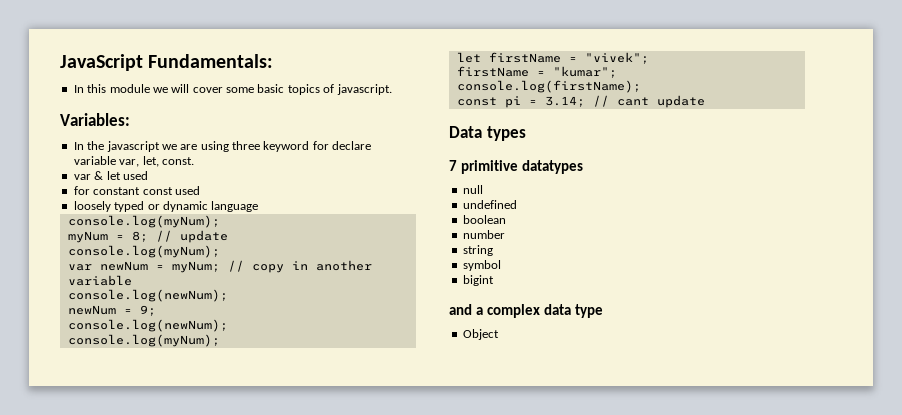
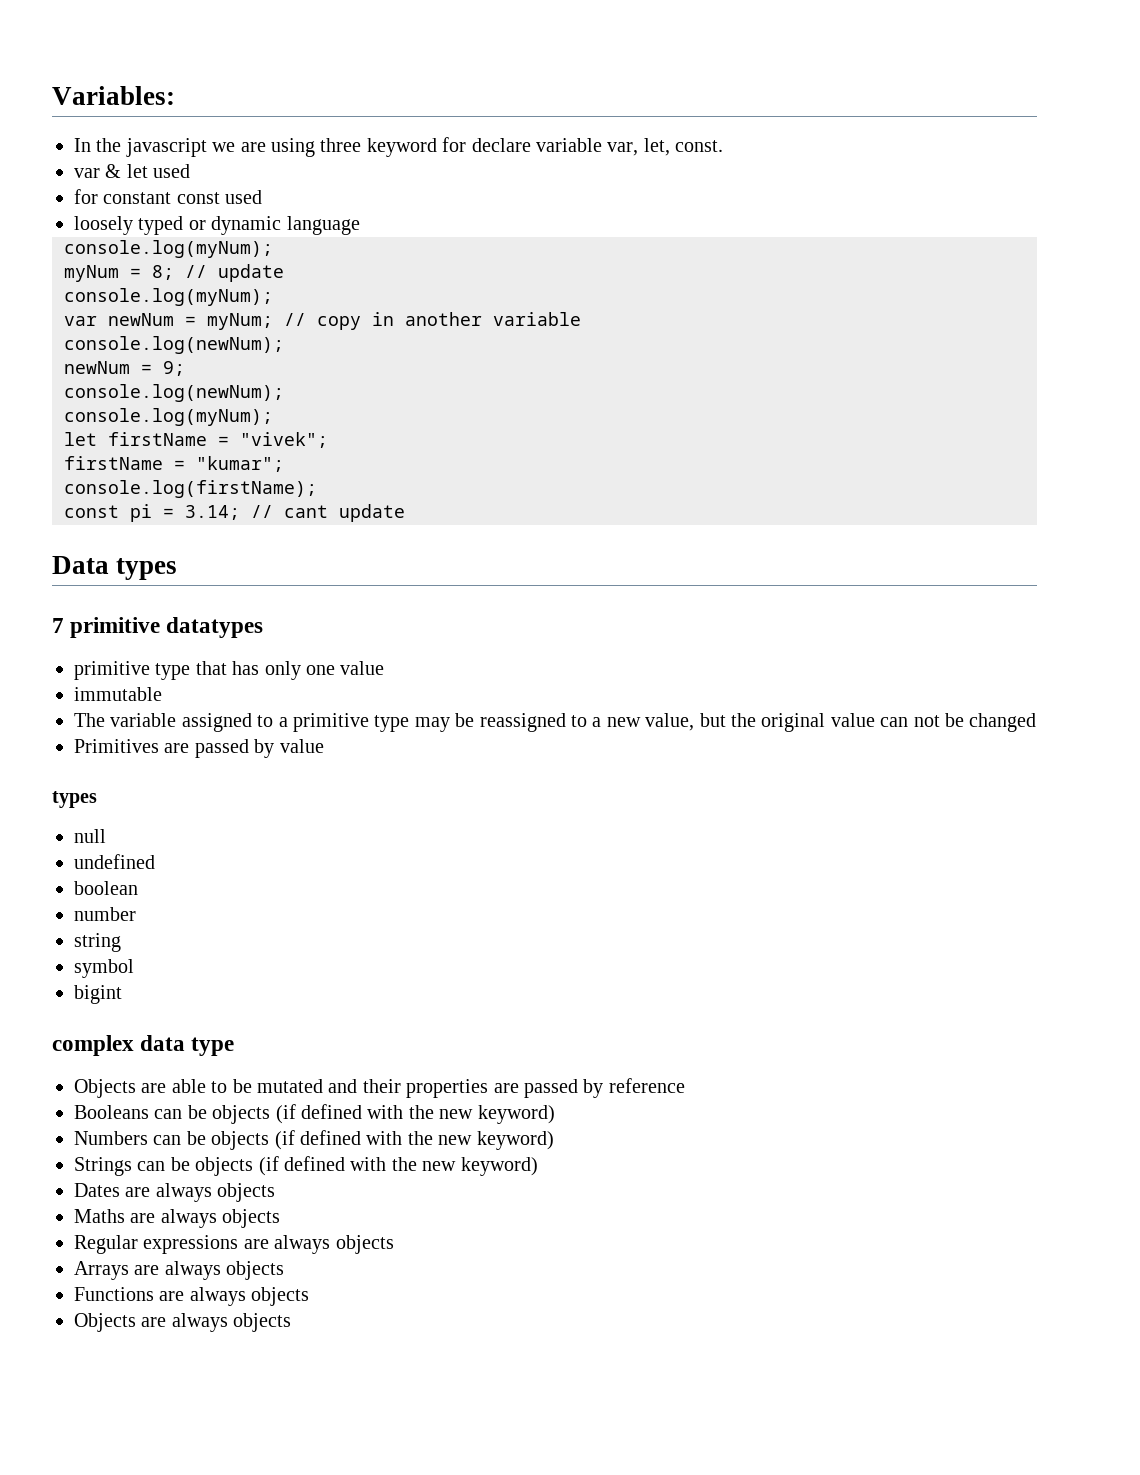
- JavaScript Fundamentals:
- In this module we will cover some basic topics of javascript.
+ primitive type that has only one value
+ immutable
+ The variable assigned to a primitive type may be reassigned to a new value, but the original value can not be changed
+ Primitives are passed by value
+ types
- and a complex data type
+ complex data type
- Object
+ Objects are able to be mutated and their properties are passed by reference
+ Booleans can be objects (if defined with the new keyword)
+ Numbers can be objects (if defined with the new keyword)
+ Strings can be objects (if defined with the new keyword)
+ Dates are always objects
+ Maths are always objects
+ Regular expressions are always objects
+ Arrays are always objects
+ Functions are always objects
+ Objects are always objects

